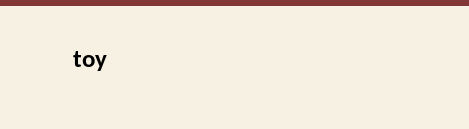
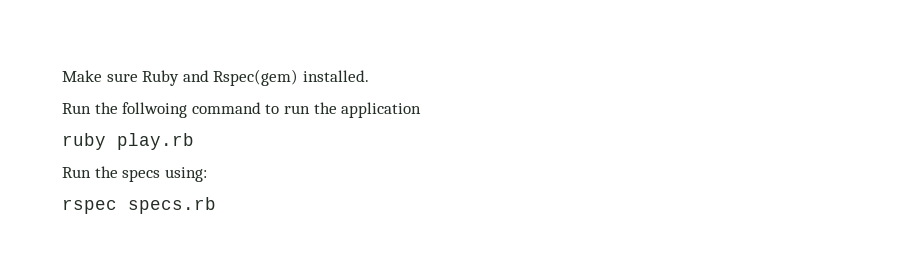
- toy
+ Make sure Ruby and Rspec(gem) installed.
+ Run the follwoing command to run the application
+ ruby play.rb
+ Run the specs using:
+ rspec specs.rb

